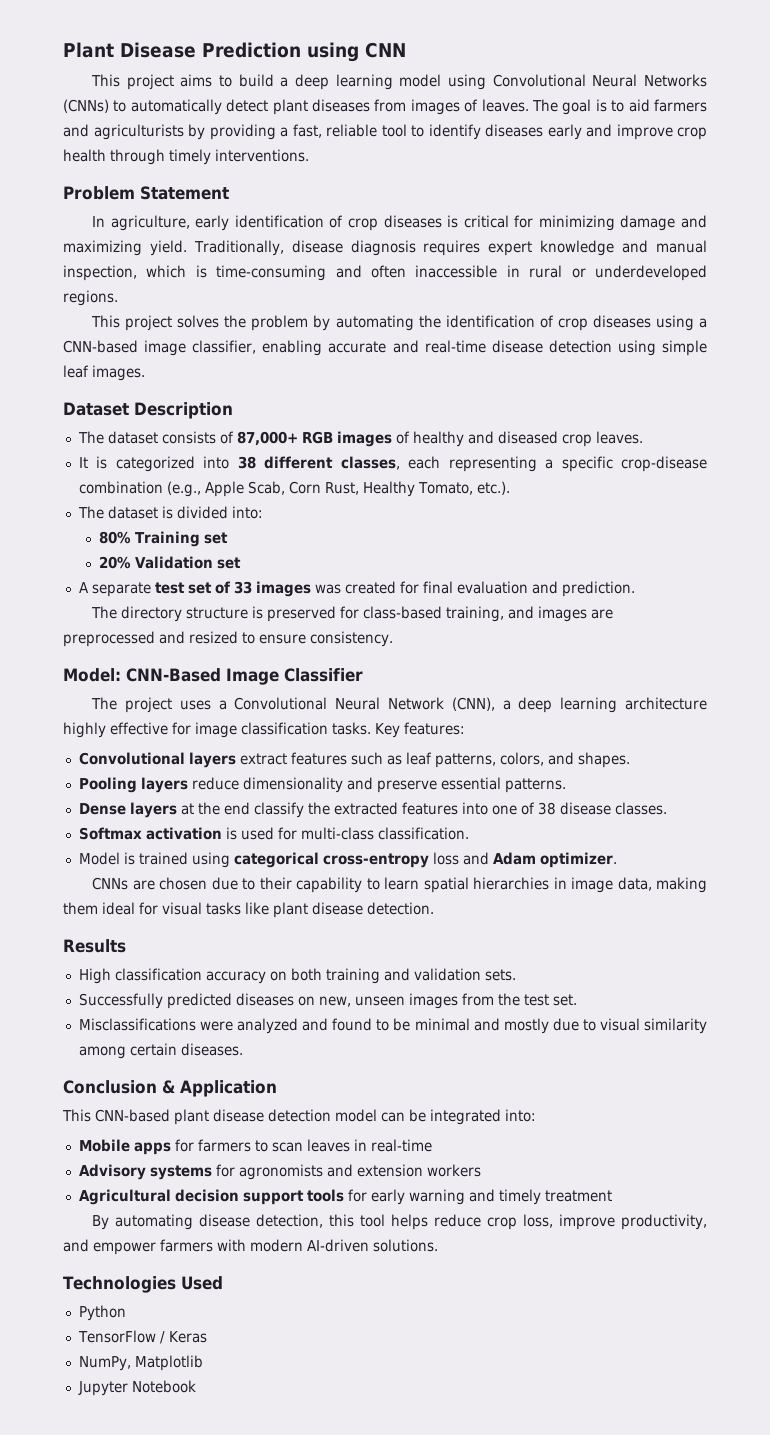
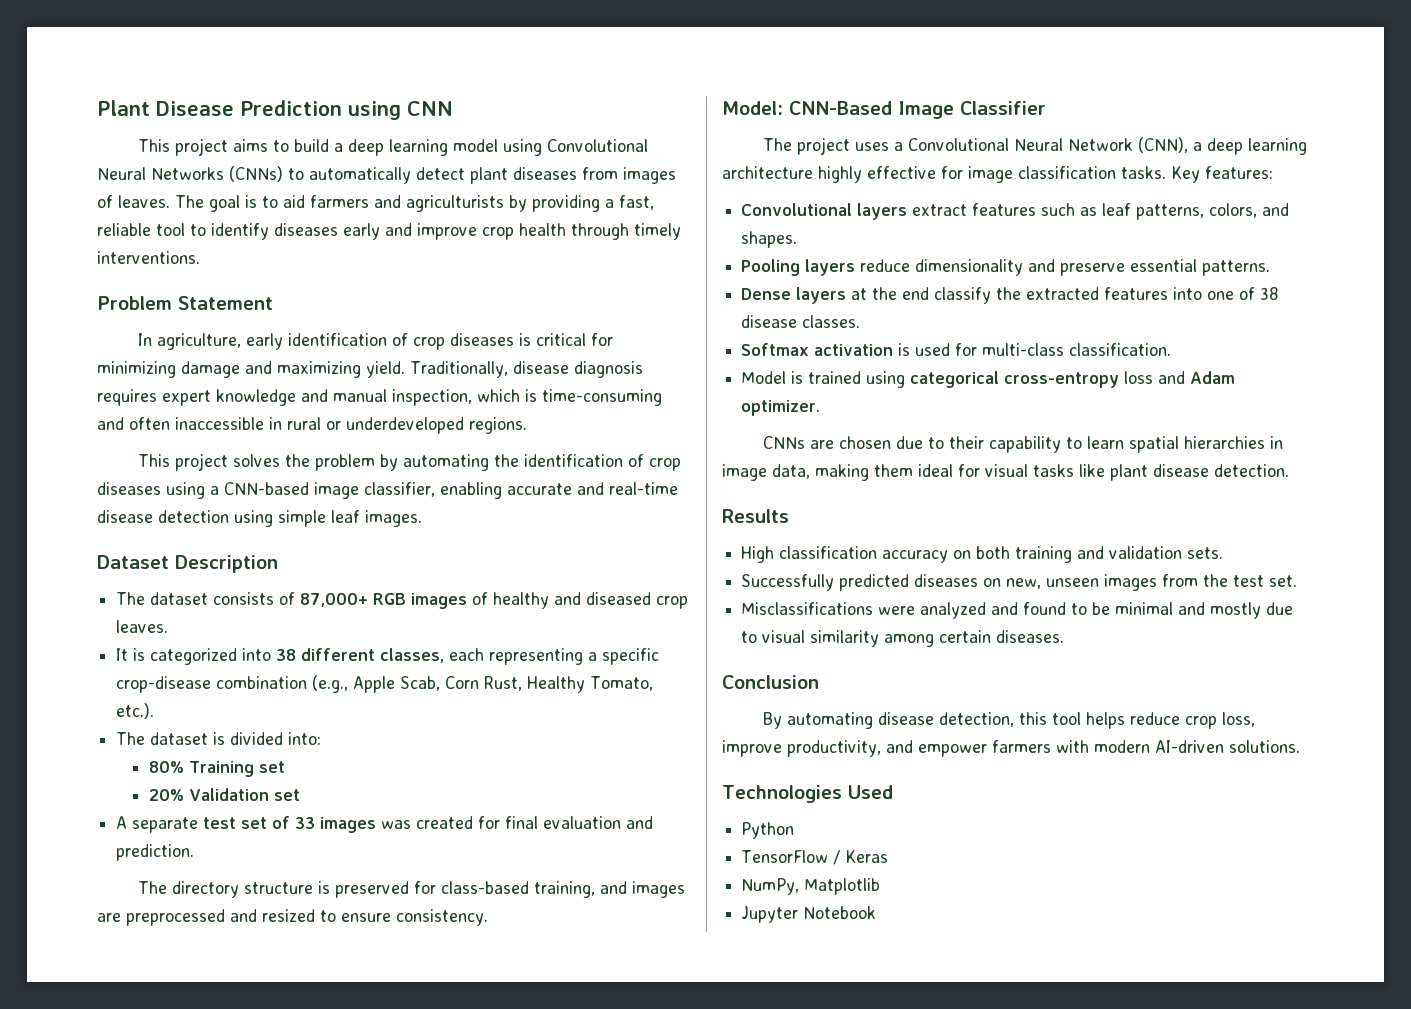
- Conclusion & Application
- This CNN-based plant disease detection model can be integrated into:
- Mobile apps for farmers to scan leaves in real-time
- Advisory systems for agronomists and extension workers
- Agricultural decision support tools for early warning and timely treatment
+ Conclusion

